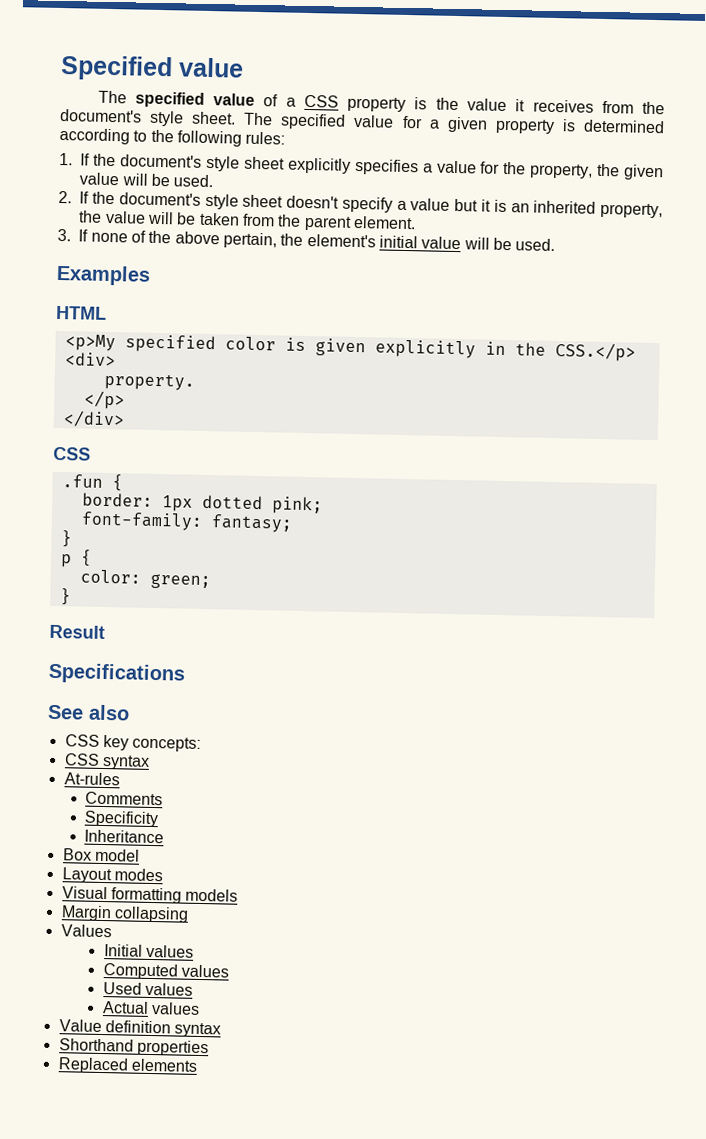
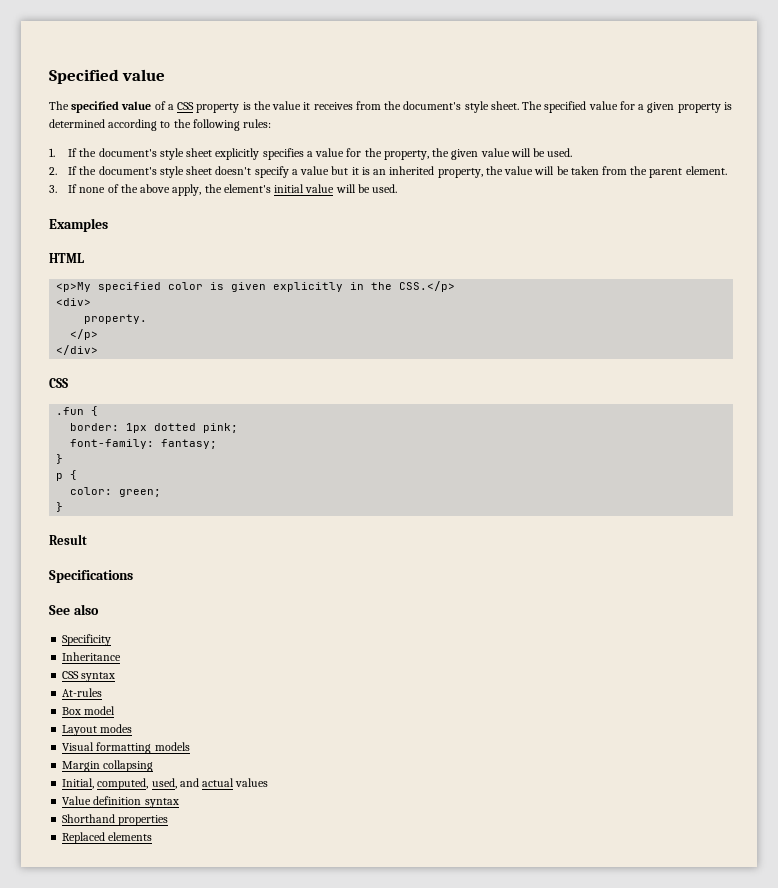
- 3. If none of the above pertain, the element's initial value will be used.
+ 3. If none of the above apply, the element's initial value will be used.
- CSS key concepts:
+ Specificity
+ Inheritance
- Comments
- Specificity
- Inheritance
- Values
- Initial values
- Computed values
- Used values
- Actual values
+ Initial, computed, used, and actual values

